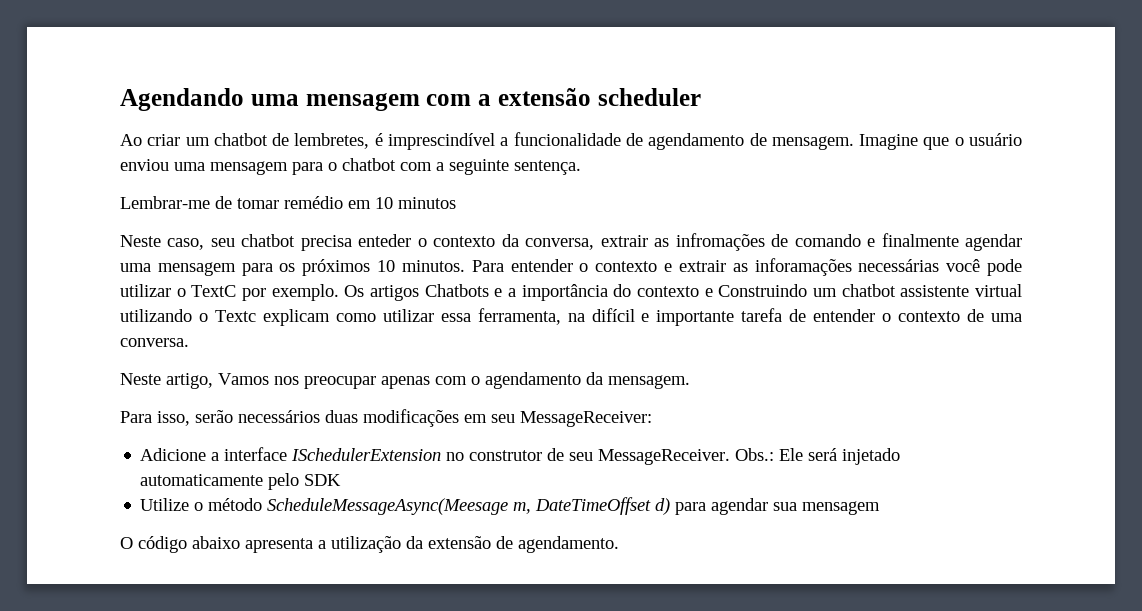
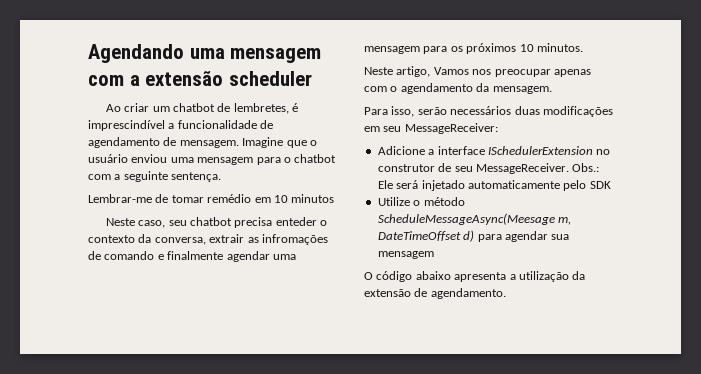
- Para entender o contexto e extrair as inforamações necessárias você pode utilizar o TextC por exemplo. Os artigos Chatbots e a importância do contexto e Construindo um chatbot assistente virtual utilizando o Textc explicam como utilizar essa ferramenta, na difícil e importante tarefa de entender o contexto de uma conversa.

